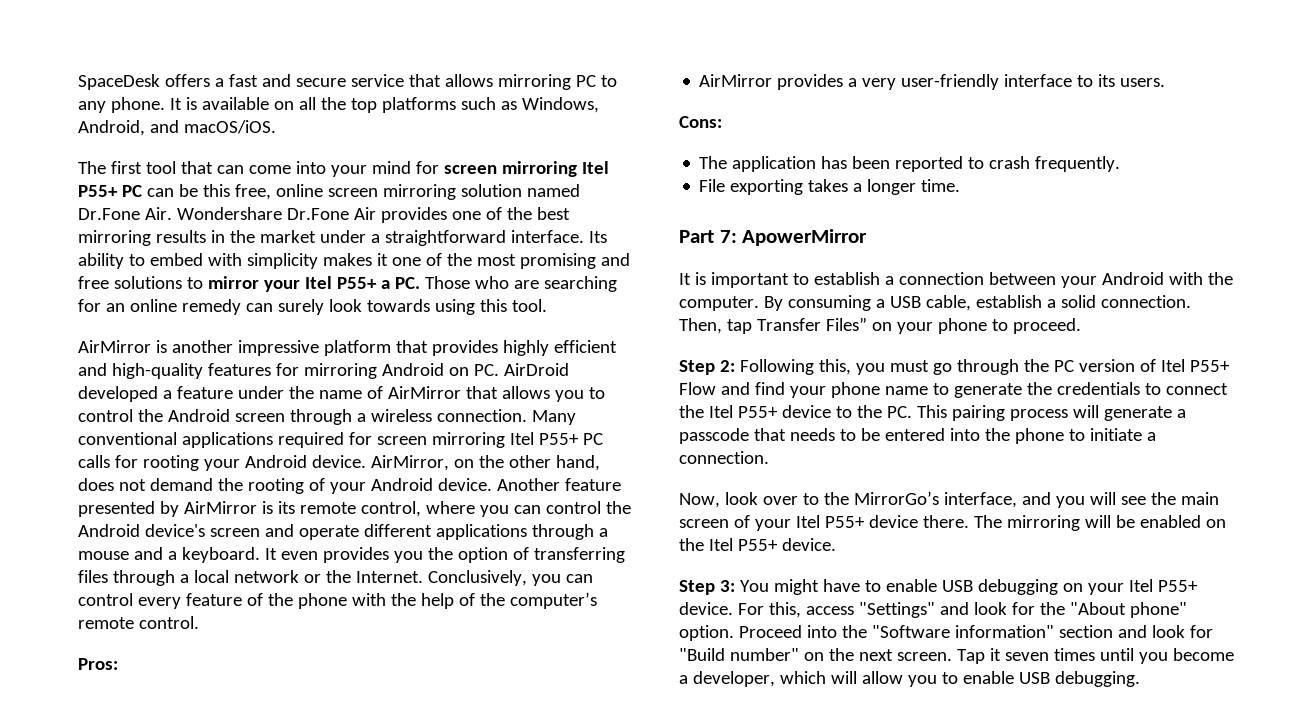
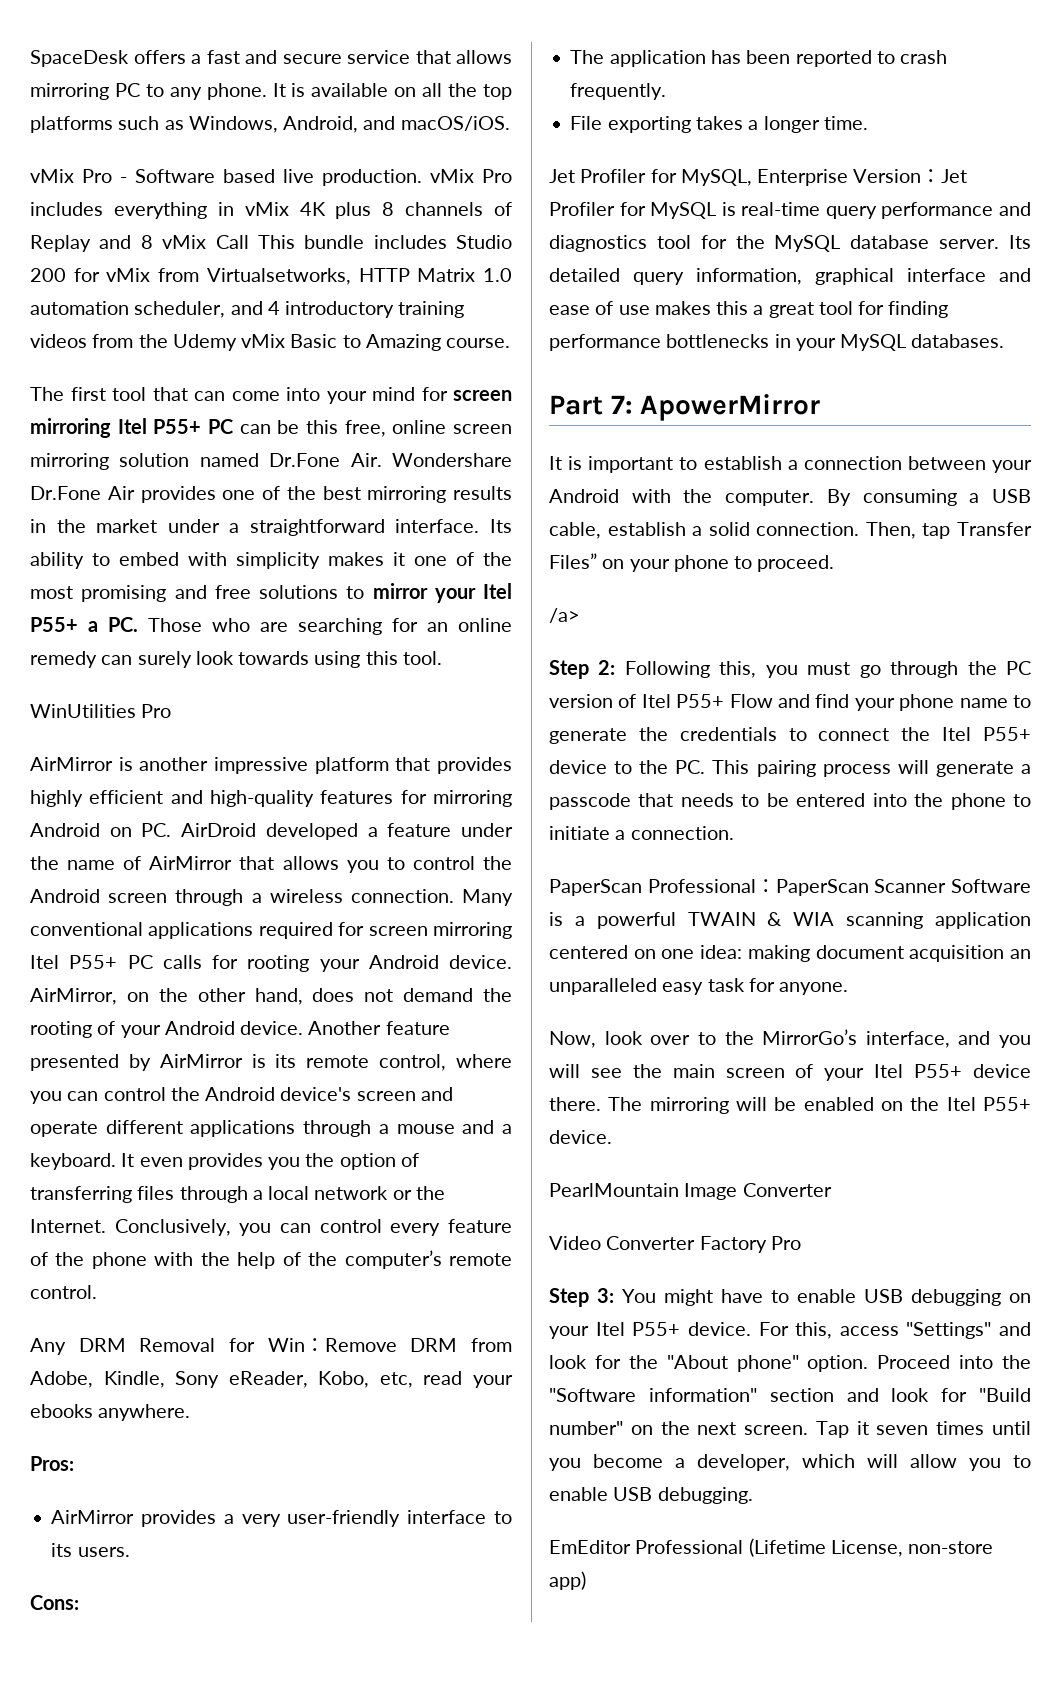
+ vMix Pro - Software based live production. vMix Pro includes everything in vMix 4K plus 8 channels of Replay and 8 vMix Call This bundle includes Studio 200 for vMix from Virtualsetworks, HTTP Matrix 1.0 automation scheduler, and 4 introductory training videos from the Udemy vMix Basic to Amazing course.
+ WinUtilities Pro
+ Any DRM Removal for Win：Remove DRM from Adobe, Kindle, Sony eReader, Kobo, etc, read your ebooks anywhere.
+ Jet Profiler for MySQL, Enterprise Version：Jet Profiler for MySQL is real-time query performance and diagnostics tool for the MySQL database server. Its detailed query information, graphical interface and ease of use makes this a great tool for finding performance bottlenecks in your MySQL databases.
+ /a>
+ PaperScan Professional：PaperScan Scanner Software is a powerful TWAIN & WIA scanning application centered on one idea: making document acquisition an unparalleled easy task for anyone.
+ PearlMountain Image Converter
+ Video Converter Factory Pro
+ EmEditor Professional (Lifetime License, non-store app)

